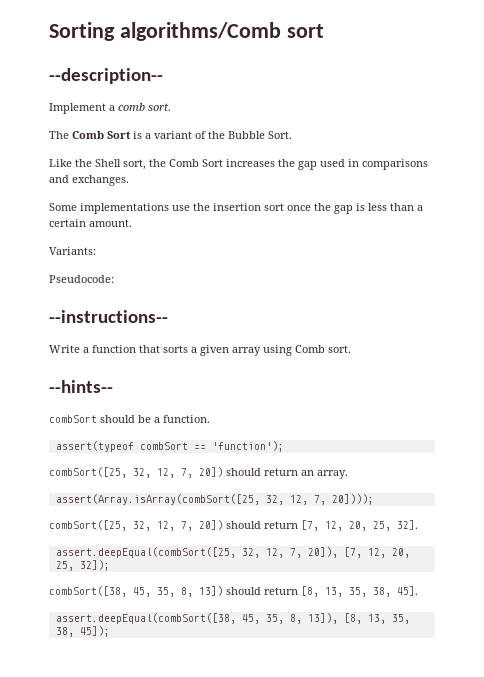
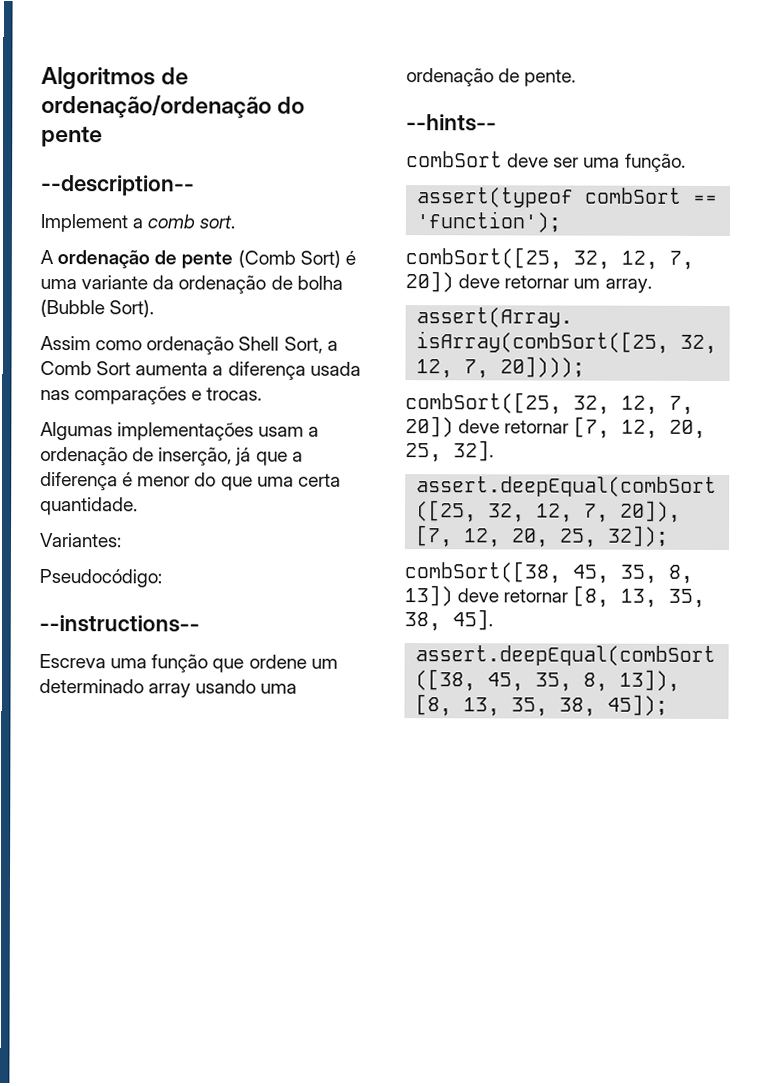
- Sorting algorithms/Comb sort
+ Algoritmos de ordenação/ordenação do pente
- The Comb Sort is a variant of the Bubble Sort.
- Like the Shell sort, the Comb Sort increases the gap used in comparisons and exchanges.
- Some implementations use the insertion sort once the gap is less than a certain amount.
- Variants:
- Pseudocode:
+ A ordenação de pente (Comb Sort) é uma variante da ordenação de bolha (Bubble Sort).
+ Assim como ordenação Shell Sort, a Comb Sort aumenta a diferença usada nas comparações e trocas.
+ Algumas implementações usam a ordenação de inserção, já que a diferença é menor do que uma certa quantidade.
+ Variantes:
+ Pseudocódigo:
  --instructions--
- Write a function that sorts a given array using Comb sort.
+ Escreva uma função que ordene um determinado array usando uma ordenação de pente.
  --hints--
- combSort should be a function.
+ combSort deve ser uma função.
- combSort([25, 32, 12, 7, 20]) should return an array.
+ combSort([25, 32, 12, 7, 20]) deve retornar um array.
- combSort([25, 32, 12, 7, 20]) should return [7, 12, 20, 25, 32].
+ combSort([25, 32, 12, 7, 20]) deve retornar [7, 12, 20, 25, 32].
- combSort([38, 45, 35, 8, 13]) should return [8, 13, 35, 38, 45].
+ combSort([38, 45, 35, 8, 13]) deve retornar [8, 13, 35, 38, 45].

